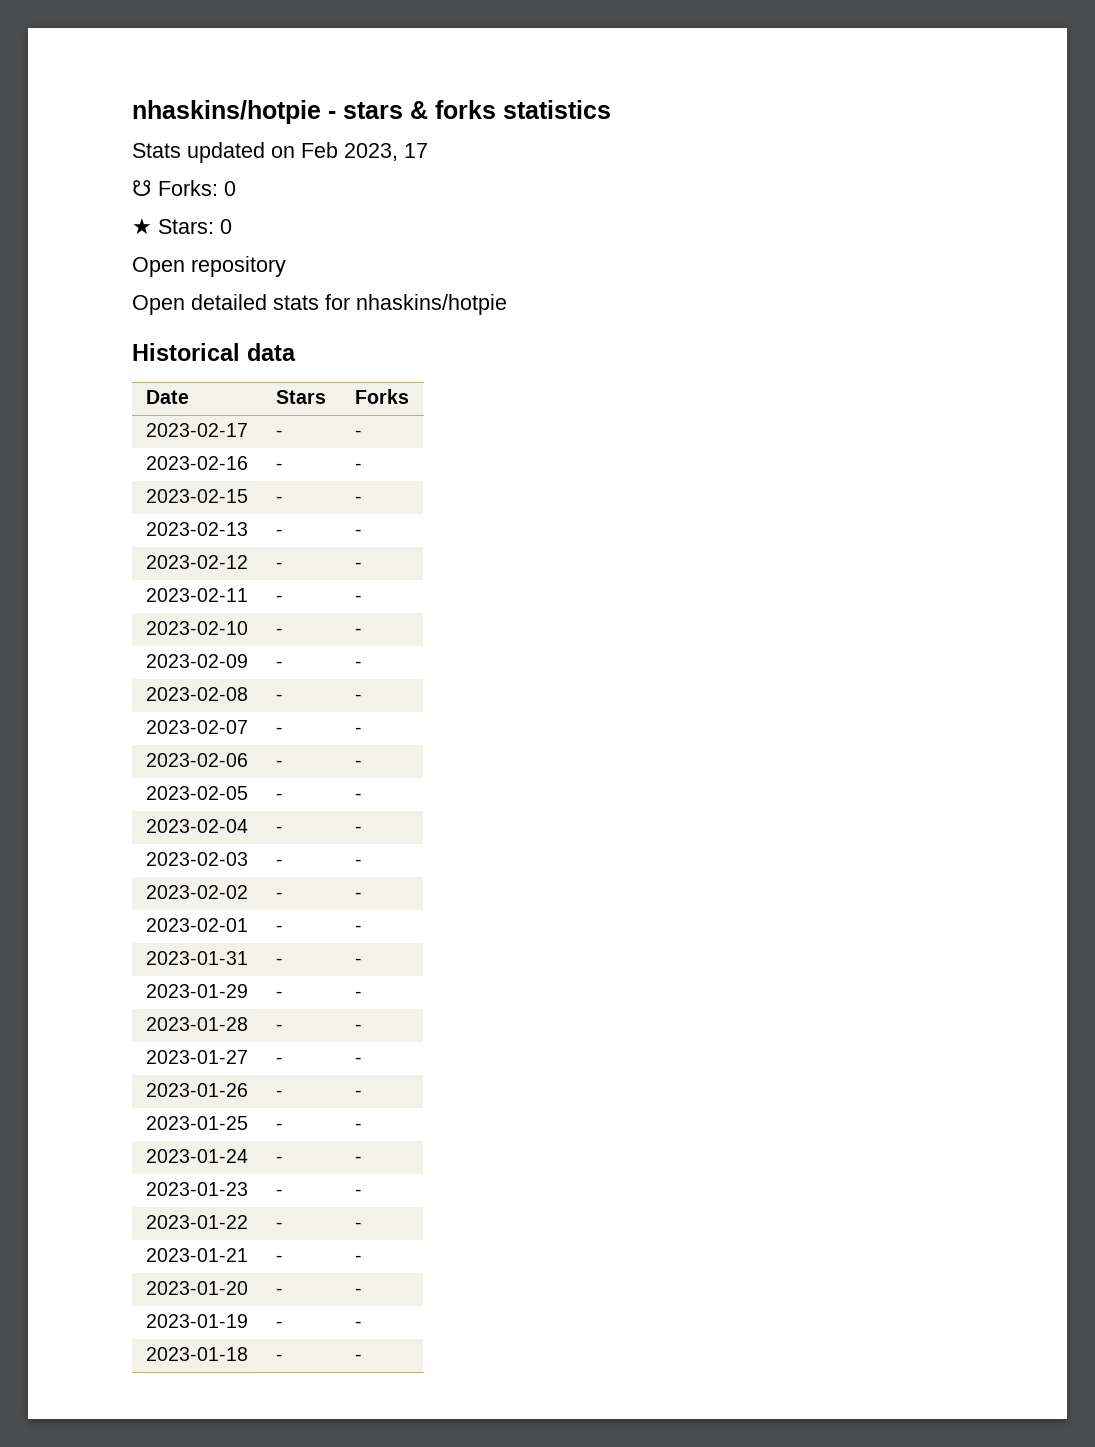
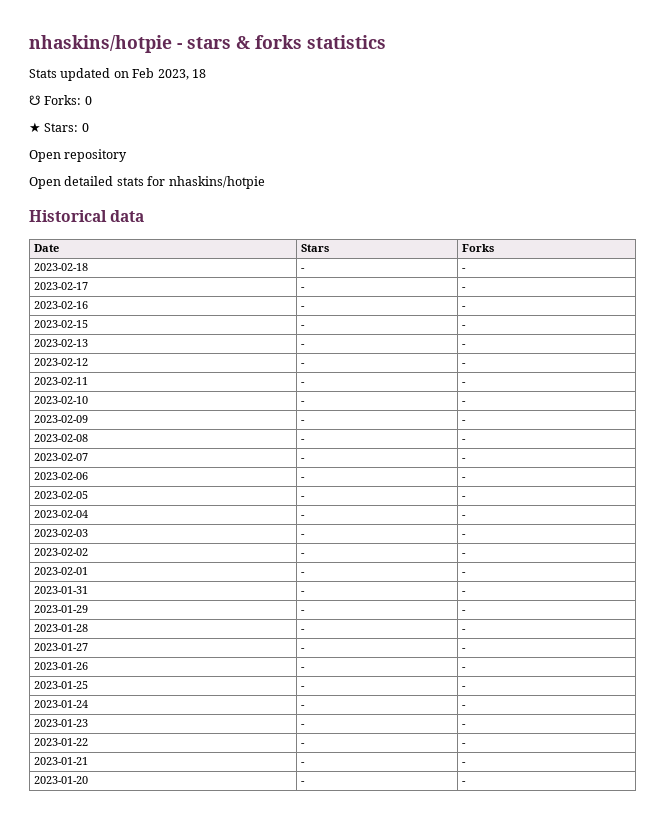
- Stats updated on Feb 2023, 17
+ Stats updated on Feb 2023, 18
+ 2023-02-18 | - | -
- 2023-01-19 | - | -
- 2023-01-18 | - | -

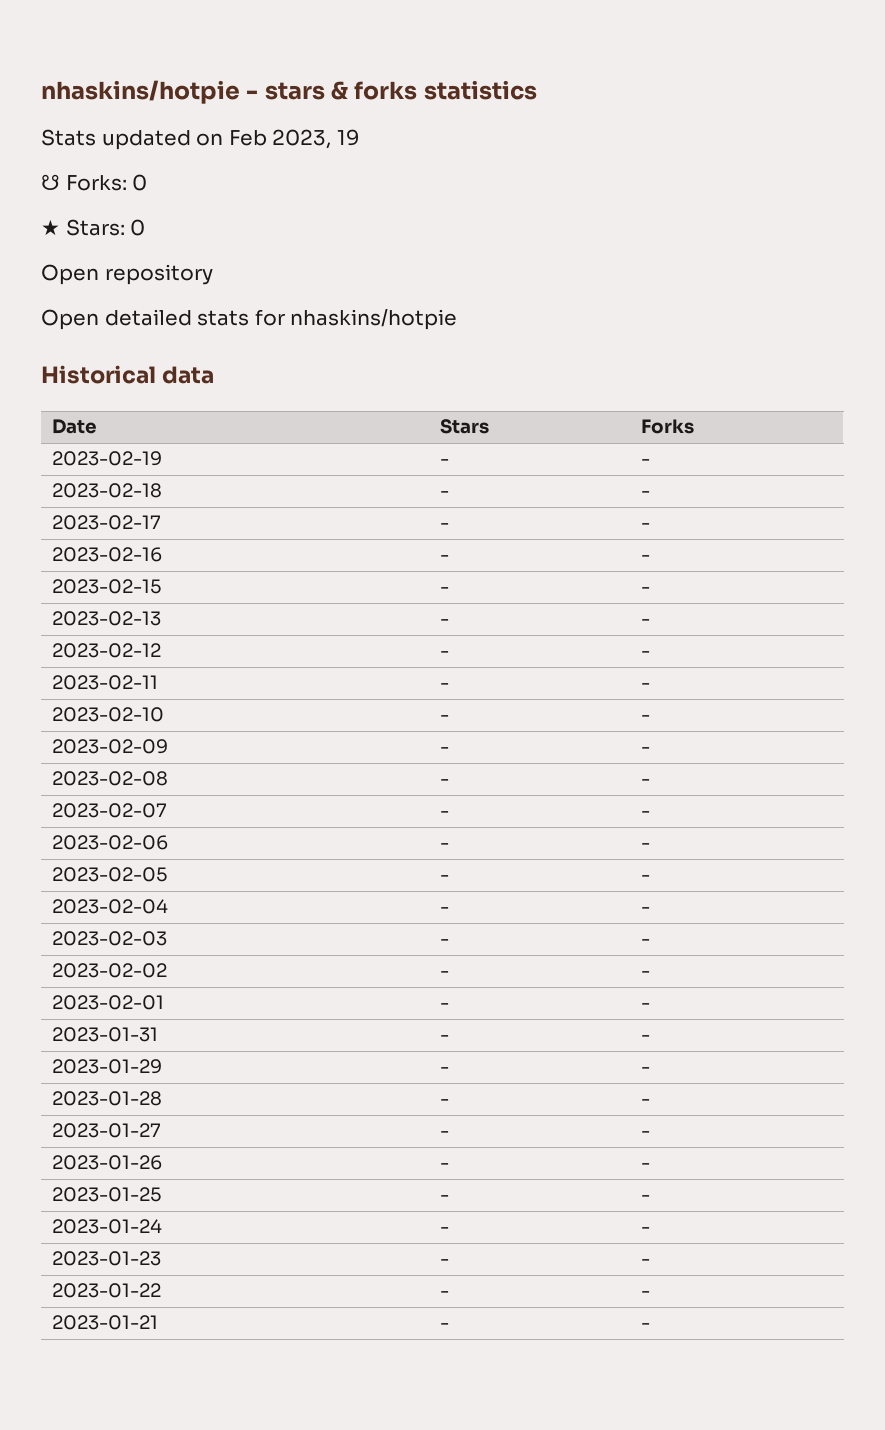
- Stats updated on Feb 2023, 18
+ Stats updated on Feb 2023, 19
+ 2023-02-19 | - | -
- 2023-01-20 | - | -

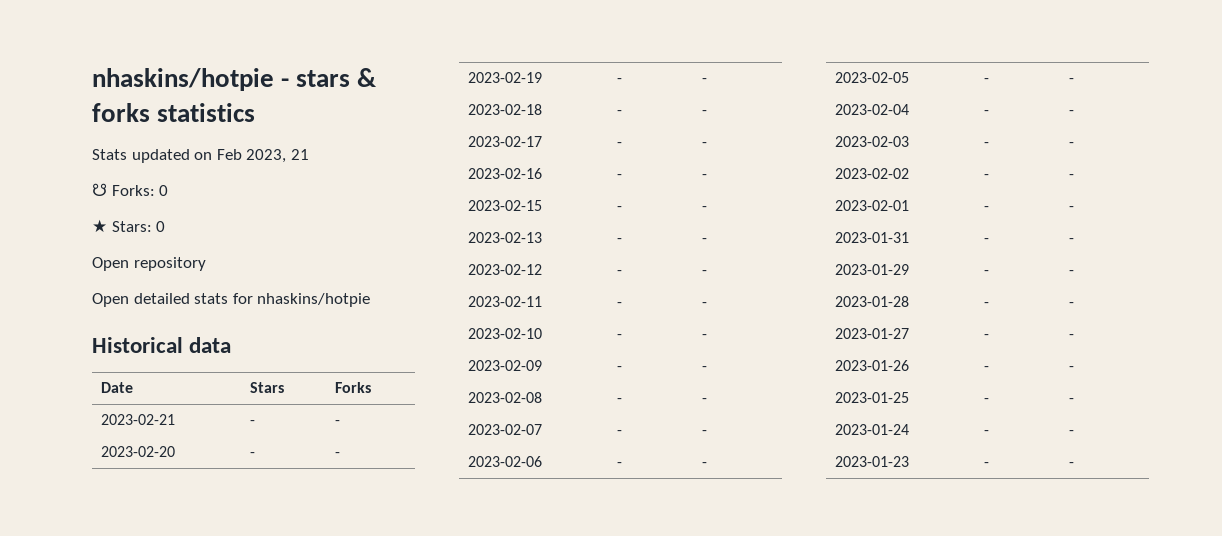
- Stats updated on Feb 2023, 19
+ Stats updated on Feb 2023, 21
+ 2023-02-21 | - | -
+ 2023-02-20 | - | -
- 2023-01-22 | - | -
- 2023-01-21 | - | -

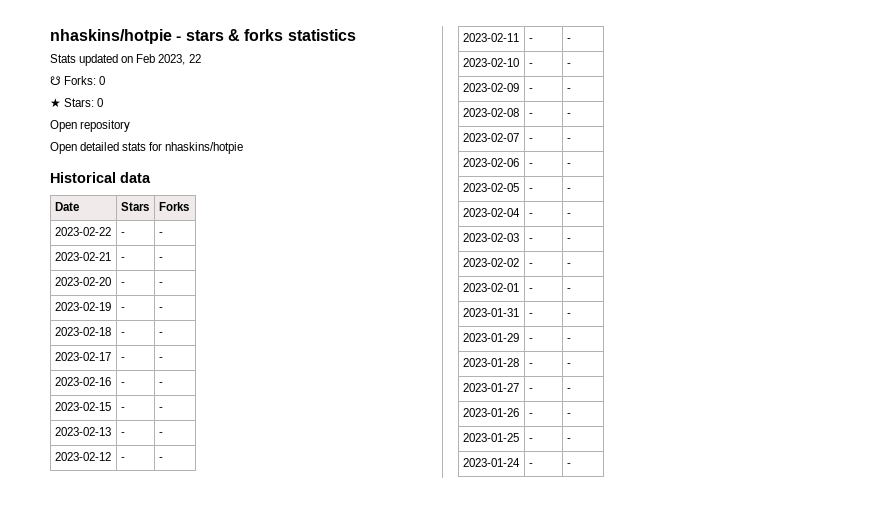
- Stats updated on Feb 2023, 21
+ Stats updated on Feb 2023, 22
+ 2023-02-22 | - | -
- 2023-01-23 | - | -

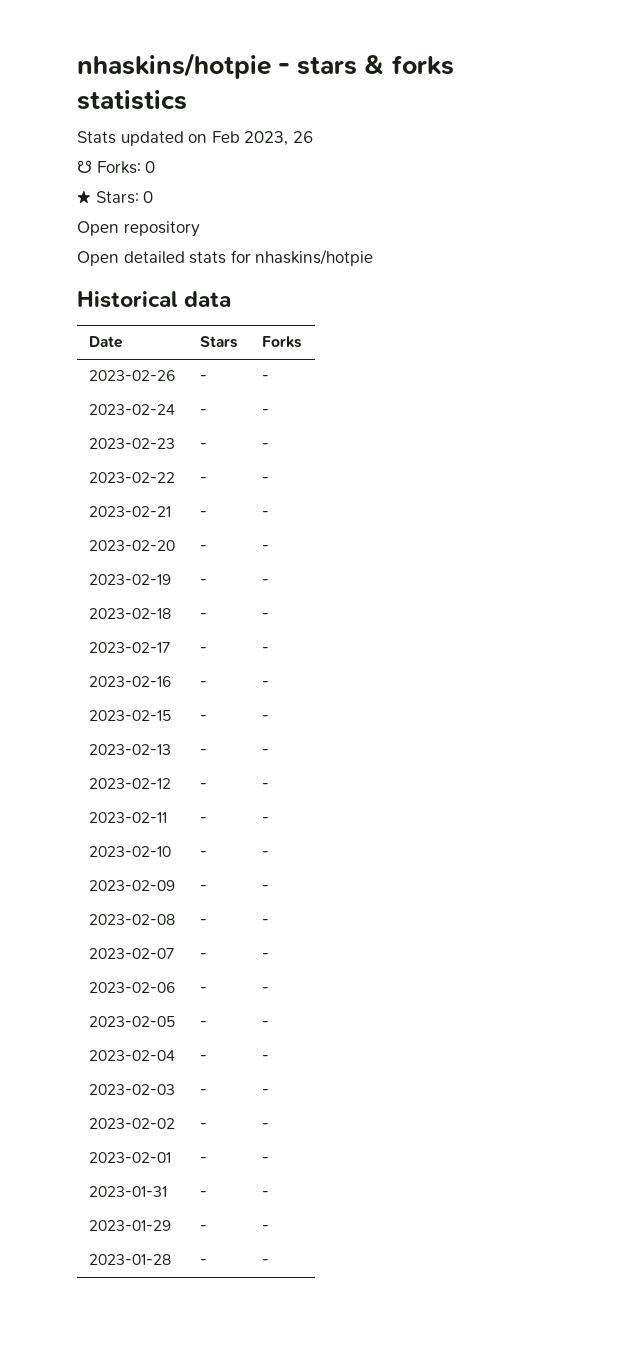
- Stats updated on Feb 2023, 22
+ Stats updated on Feb 2023, 26
+ 2023-02-26 | - | -
+ 2023-02-24 | - | -
+ 2023-02-23 | - | -
- 2023-01-27 | - | -
- 2023-01-26 | - | -
- 2023-01-25 | - | -
- 2023-01-24 | - | -

